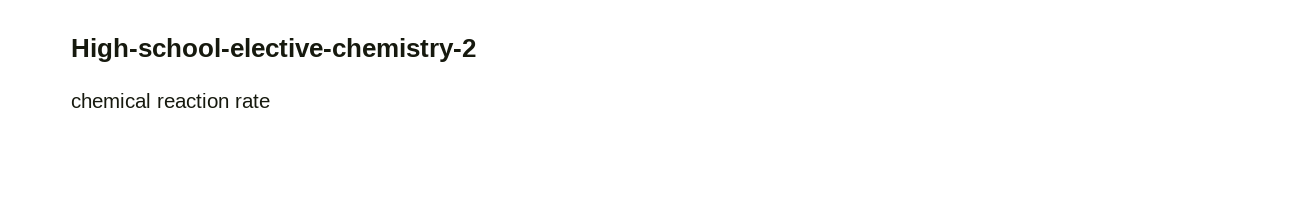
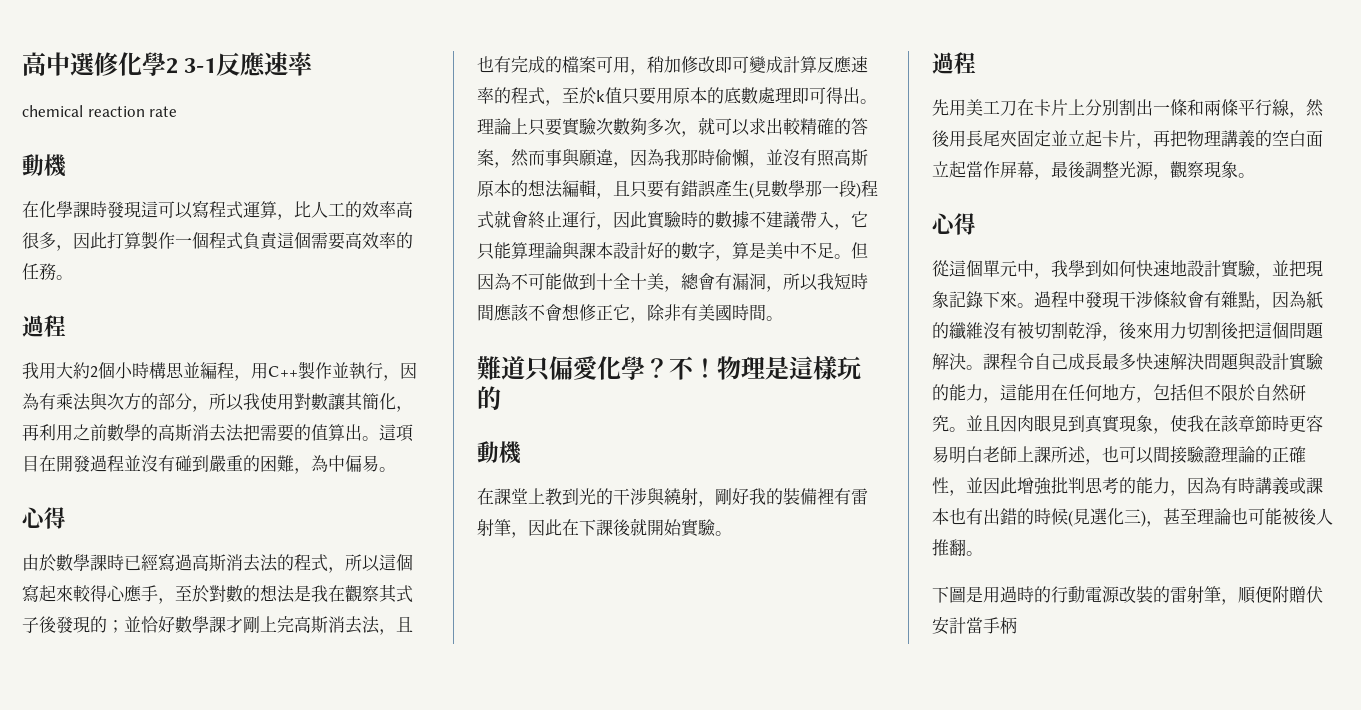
- High-school-elective-chemistry-2
+ 高中選修化學2 3-1反應速率
  chemical reaction rate
+ 動機
+ 在化學課時發現這可以寫程式運算，比人工的效率高很多，因此打算製作一個程式負責這個需要高效率的任務。
+ 過程
+ 我用大約2個小時構思並編程，用C++製作並執行，因為有乘法與次方的部分，所以我使用對數讓其簡化，再利用之前數學的高斯消去法把需要的值算出。這項目在開發過程並沒有碰到嚴重的困難，為中偏易。
+ 心得
+ 由於數學課時已經寫過高斯消去法的程式，所以這個寫起來較得心應手，至於對數的想法是我在觀察其式子後發現的；並恰好數學課才剛上完高斯消去法，且也有完成的檔案可用，稍加修改即可變成計算反應速率的程式，至於k值只要用原本的底數處理即可得出。理論上只要實驗次數夠多次，就可以求出較精確的答案，然而事與願違，因為我那時偷懶，並沒有照高斯原本的想法編輯，且只要有錯誤產生(見數學那一段)程式就會終止運行，因此實驗時的數據不建議帶入，它只能算理論與課本設計好的數字，算是美中不足。但因為不可能做到十全十美，總會有漏洞，所以我短時間應該不會想修正它，除非有美國時間。
+ 難道只偏愛化學？不！物理是這樣玩的
+ 動機
+ 在課堂上教到光的干涉與繞射，剛好我的裝備裡有雷射筆，因此在下課後就開始實驗。
+ 過程
+ 先用美工刀在卡片上分別割出一條和兩條平行線，然後用長尾夾固定並立起卡片，再把物理講義的空白面立起當作屏幕，最後調整光源，觀察現象。
+ 心得
+ 從這個單元中，我學到如何快速地設計實驗，並把現象記錄下來。過程中發現干涉條紋會有雜點，因為紙的纖維沒有被切割乾淨，後來用力切割後把這個問題解決。課程令自己成長最多快速解決問題與設計實驗的能力，這能用在任何地方，包括但不限於自然研究。並且因肉眼見到真實現象，使我在該章節時更容易明白老師上課所述，也可以間接驗證理論的正確性，並因此增強批判思考的能力，因為有時講義或課本也有出錯的時候(見選化三)，甚至理論也可能被後人推翻。
+ 下圖是用過時的行動電源改裝的雷射筆，順便附贈伏安計當手柄

